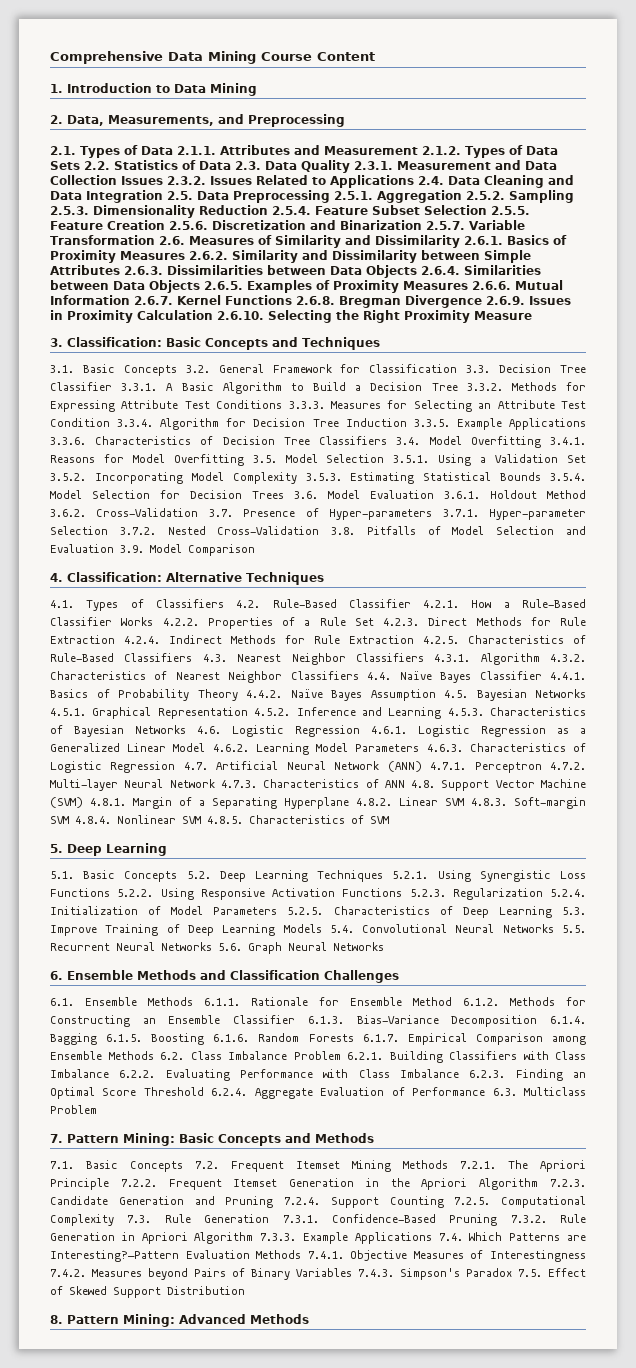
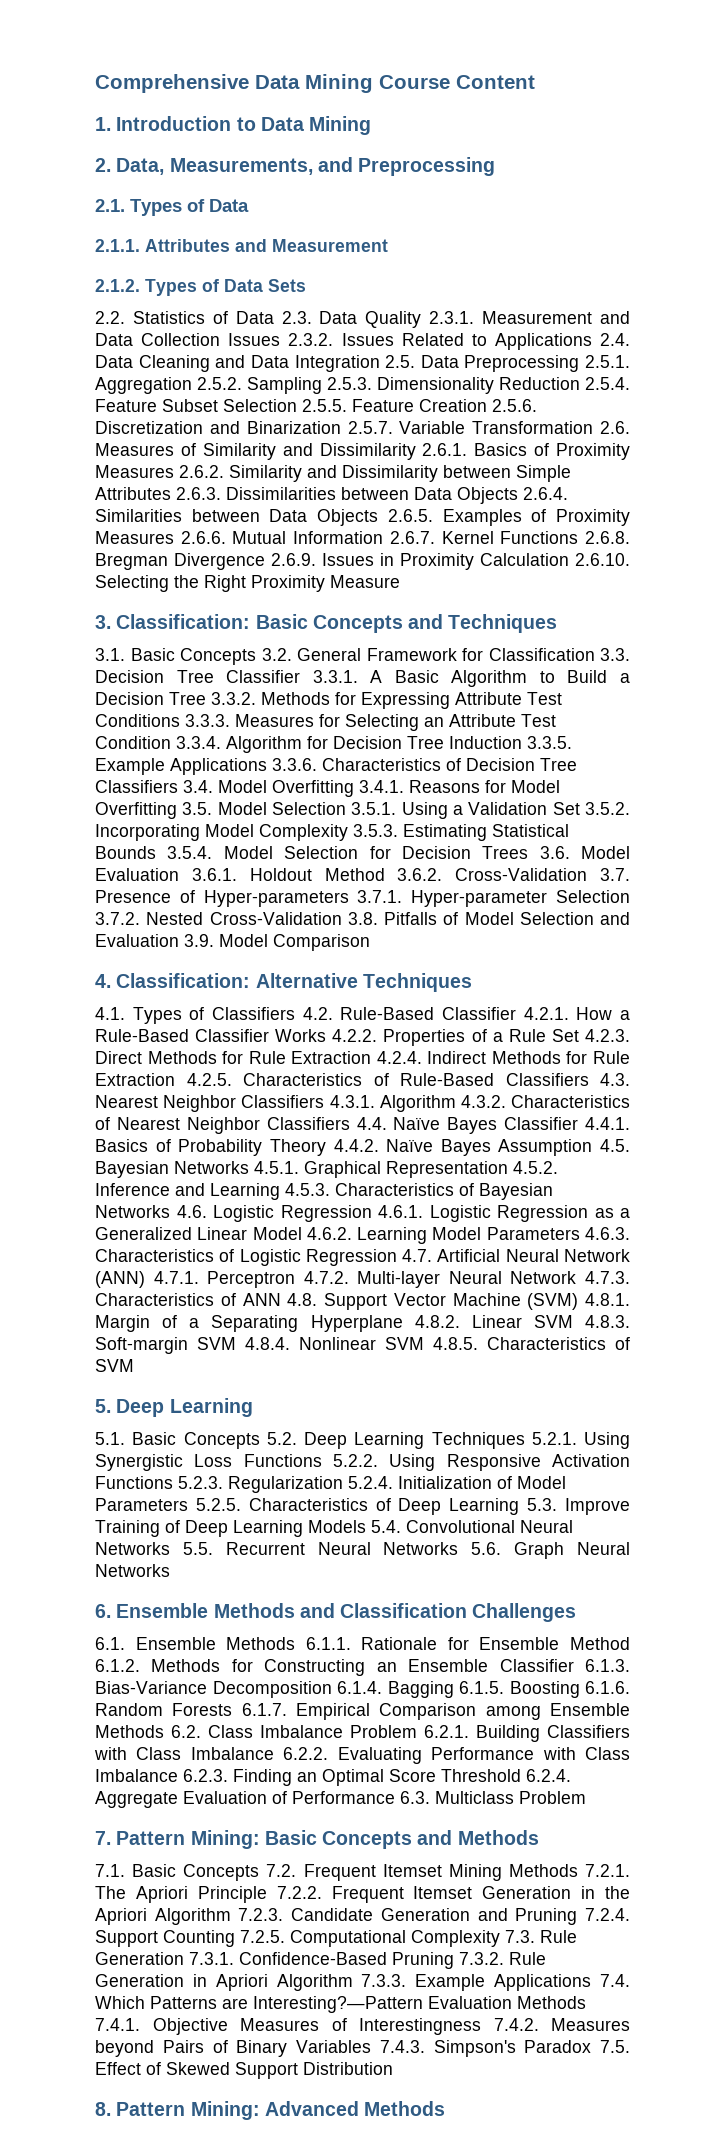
- 2.1. Types of Data 2.1.1. Attributes and Measurement 2.1.2. Types of Data Sets 2.2. Statistics of Data 2.3. Data Quality 2.3.1. Measurement and Data Collection Issues 2.3.2. Issues Related to Applications 2.4. Data Cleaning and Data Integration 2.5. Data Preprocessing 2.5.1. Aggregation 2.5.2. Sampling 2.5.3. Dimensionality Reduction 2.5.4. Feature Subset Selection 2.5.5. Feature Creation 2.5.6. Discretization and Binarization 2.5.7. Variable Transformation 2.6. Measures of Similarity and Dissimilarity 2.6.1. Basics of Proximity Measures 2.6.2. Similarity and Dissimilarity between Simple Attributes 2.6.3. Dissimilarities between Data Objects 2.6.4. Similarities between Data Objects 2.6.5. Examples of Proximity Measures 2.6.6. Mutual Information 2.6.7. Kernel Functions 2.6.8. Bregman Divergence 2.6.9. Issues in Proximity Calculation 2.6.10. Selecting the Right Proximity Measure
+ 2.1. Types of Data
+ 2.1.1. Attributes and Measurement
+ 2.1.2. Types of Data Sets
+ 2.2. Statistics of Data 2.3. Data Quality 2.3.1. Measurement and Data Collection Issues 2.3.2. Issues Related to Applications 2.4. Data Cleaning and Data Integration 2.5. Data Preprocessing 2.5.1. Aggregation 2.5.2. Sampling 2.5.3. Dimensionality Reduction 2.5.4. Feature Subset Selection 2.5.5. Feature Creation 2.5.6. Discretization and Binarization 2.5.7. Variable Transformation 2.6. Measures of Similarity and Dissimilarity 2.6.1. Basics of Proximity Measures 2.6.2. Similarity and Dissimilarity between Simple Attributes 2.6.3. Dissimilarities between Data Objects 2.6.4. Similarities between Data Objects 2.6.5. Examples of Proximity Measures 2.6.6. Mutual Information 2.6.7. Kernel Functions 2.6.8. Bregman Divergence 2.6.9. Issues in Proximity Calculation 2.6.10. Selecting the Right Proximity Measure

